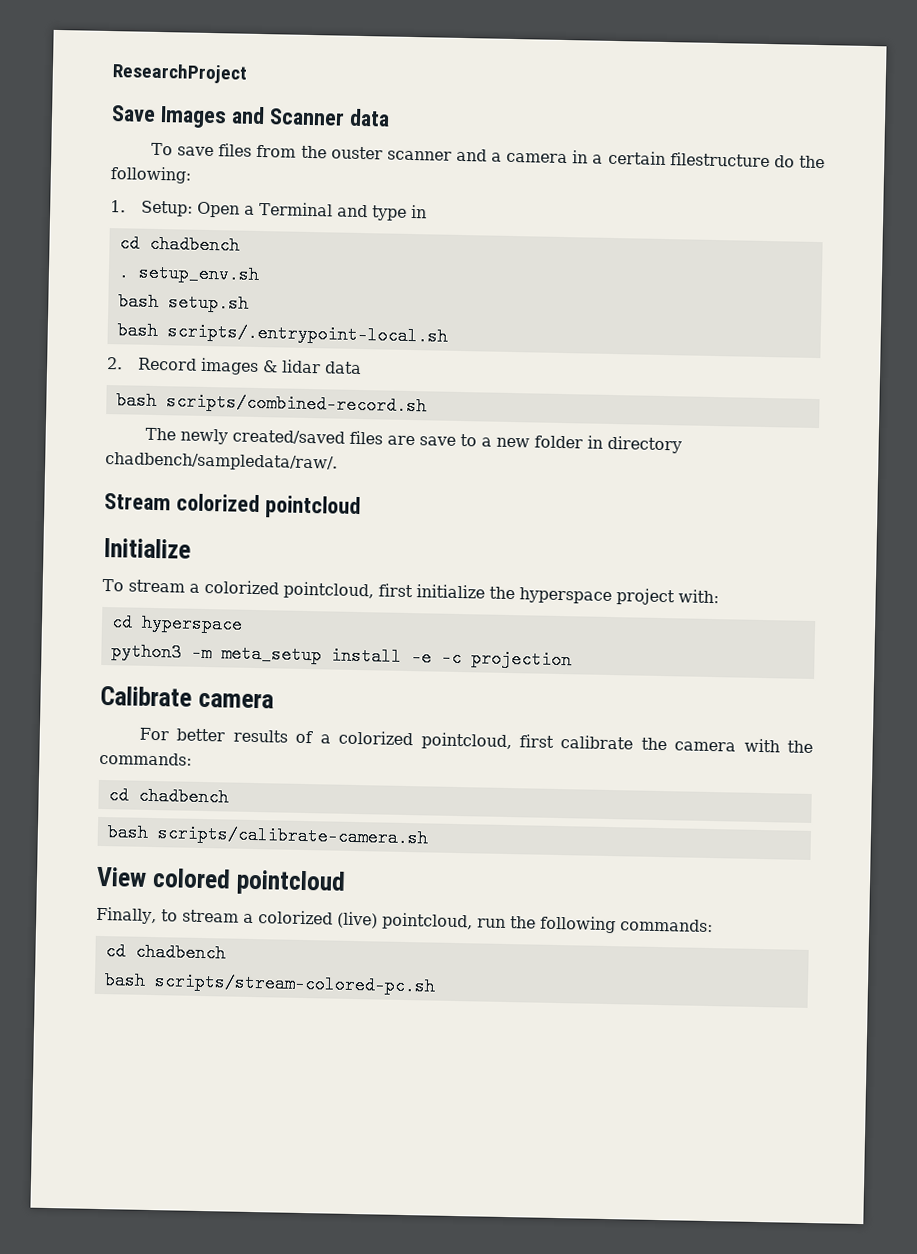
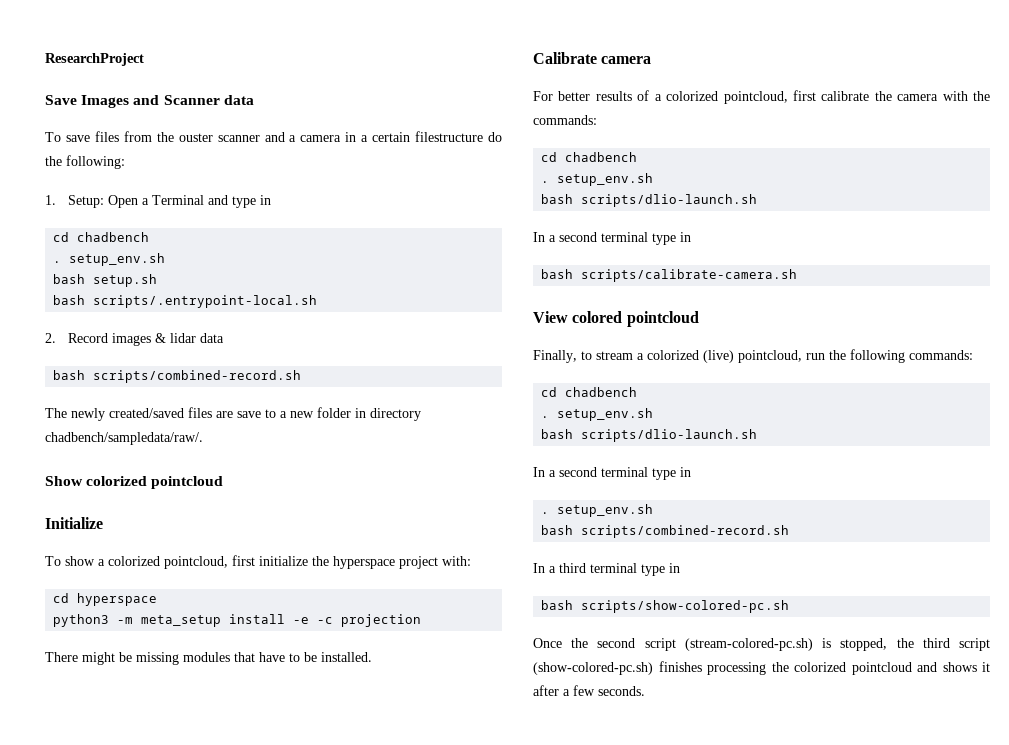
- Stream colorized pointcloud
+ Show colorized pointcloud
- To stream a colorized pointcloud, first initialize the hyperspace project with:
+ To show a colorized pointcloud, first initialize the hyperspace project with:
+ There might be missing modules that have to be installed.
  For better results of a colorized pointcloud, first calibrate the camera with the commands:
  cd chadbench
+ . setup_env.sh
+ bash scripts/dlio-launch.sh
+ In a second terminal type in
  Finally, to stream a colorized (live) pointcloud, run the following commands:
  cd chadbench
- bash scripts/stream-colored-pc.sh
+ . setup_env.sh
+ bash scripts/dlio-launch.sh
+ In a second terminal type in
+ . setup_env.sh
+ bash scripts/combined-record.sh
+ In a third terminal type in
+ bash scripts/show-colored-pc.sh
+ Once the second script (stream-colored-pc.sh) is stopped, the third script (show-colored-pc.sh) finishes processing the colorized pointcloud and shows it after a few seconds.

